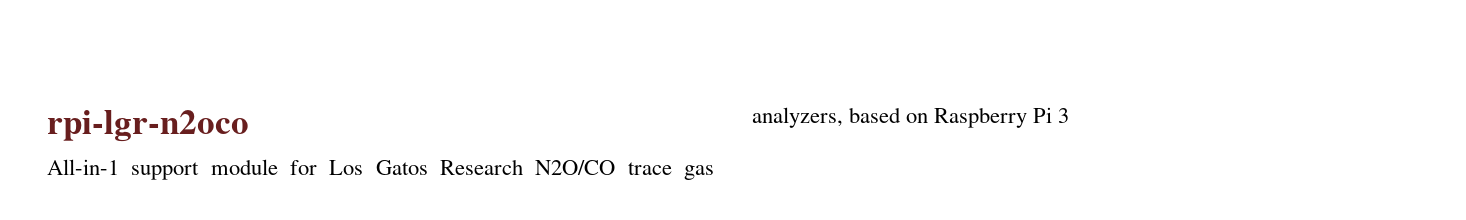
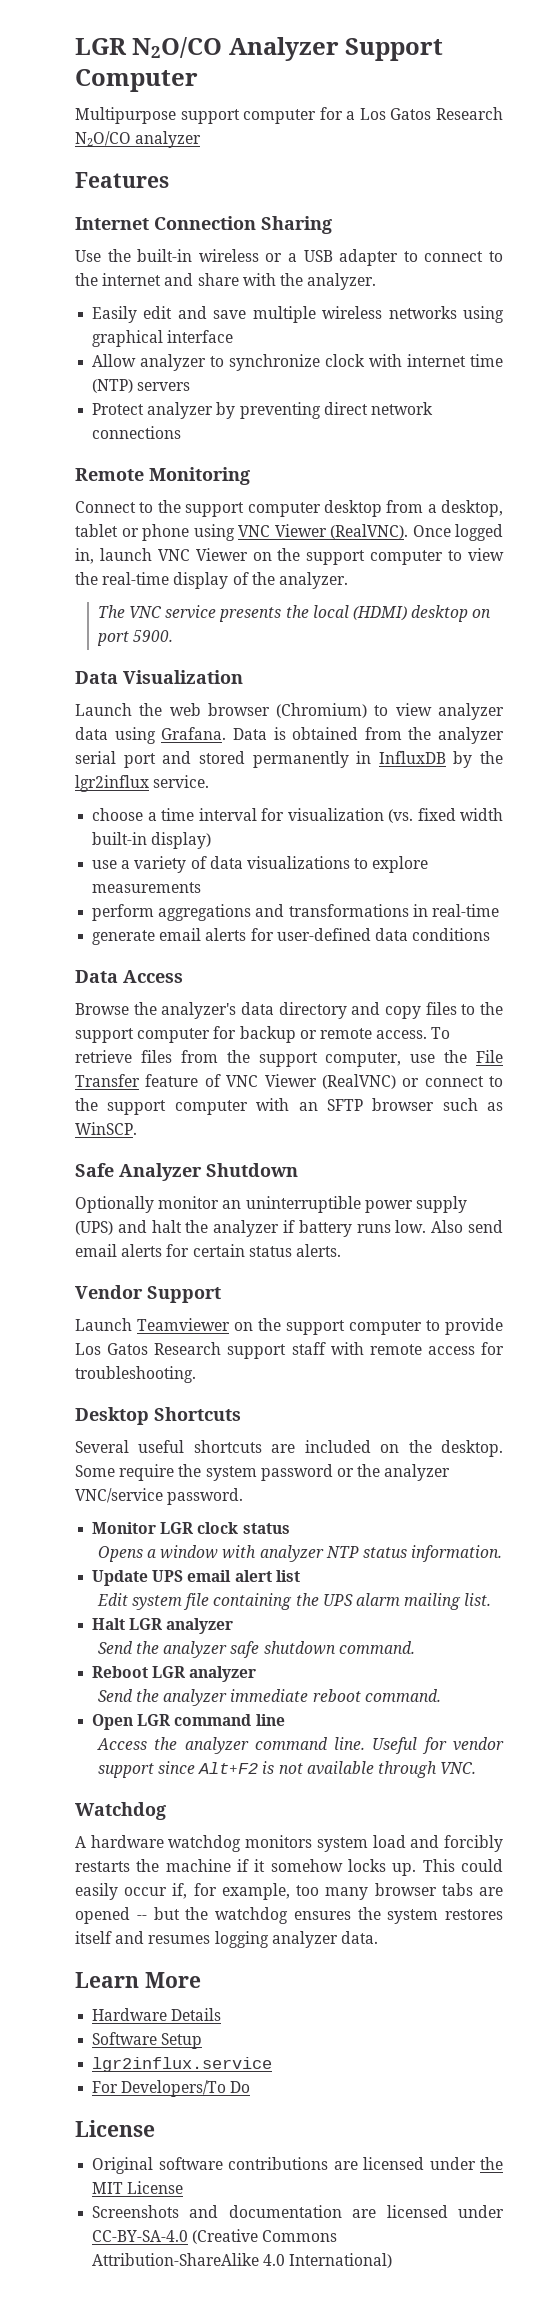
- rpi-lgr-n2oco
- All-in-1 support module for Los Gatos Research N2O/CO trace gas analyzers, based on Raspberry Pi 3
+ LGR N2O/CO Analyzer Support Computer
+ Multipurpose support computer for a Los Gatos Research N2O/CO analyzer
+ Features
+ Internet Connection Sharing
+ Use the built-in wireless or a USB adapter to connect to the internet and share with the analyzer.
+ Easily edit and save multiple wireless networks using graphical interface
+ Allow analyzer to synchronize clock with internet time (NTP) servers
+ Protect analyzer by preventing direct network connections
+ Remote Monitoring
+ Connect to the support computer desktop from a desktop, tablet or phone using VNC Viewer (RealVNC). Once logged in, launch VNC Viewer on the support computer to view the real-time display of the analyzer.
+ The VNC service presents the local (HDMI) desktop on port 5900.
+ Data Visualization
+ Launch the web browser (Chromium) to view analyzer data using Grafana. Data is obtained from the analyzer serial port and stored permanently in InfluxDB by the lgr2influx service.
+ choose a time interval for visualization (vs. fixed width built-in display)
+ use a variety of data visualizations to explore measurements
+ perform aggregations and transformations in real-time
+ generate email alerts for user-defined data conditions
+ Data Access
+ Browse the analyzer's data directory and copy files to the support computer for backup or remote access. To retrieve files from the support computer, use the File Transfer feature of VNC Viewer (RealVNC) or connect to the support computer with an SFTP browser such as WinSCP.
+ Safe Analyzer Shutdown
+ Optionally monitor an uninterruptible power supply (UPS) and halt the analyzer if battery runs low. Also send email alerts for certain status alerts.
+ Vendor Support
+ Launch Teamviewer on the support computer to provide Los Gatos Research support staff with remote access for troubleshooting.
+ Desktop Shortcuts
+ Several useful shortcuts are included on the desktop. Some require the system password or the analyzer VNC/service password.
+ Monitor LGR clock status
+ Opens a window with analyzer NTP status information.
+ Update UPS email alert list
+ Edit system file containing the UPS alarm mailing list.
+ Halt LGR analyzer
+ Send the analyzer safe shutdown command.
+ Reboot LGR analyzer
+ Send the analyzer immediate reboot command.
+ Open LGR command line
+ Access the analyzer command line. Useful for vendor support since Alt+F2 is not available through VNC.
+ Watchdog
+ A hardware watchdog monitors system load and forcibly restarts the machine if it somehow locks up. This could easily occur if, for example, too many browser tabs are opened -- but the watchdog ensures the system restores itself and resumes logging analyzer data.
+ Learn More
+ Hardware Details
+ Software Setup
+ lgr2influx.service
+ For Developers/To Do
+ License
+ Original software contributions are licensed under the MIT License
+ Screenshots and documentation are licensed under CC-BY-SA-4.0 (Creative Commons Attribution-ShareAlike 4.0 International)

